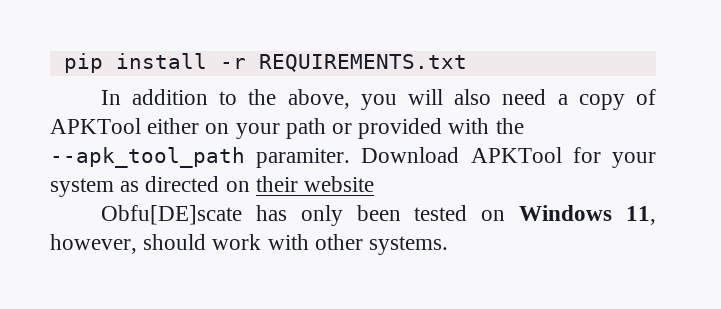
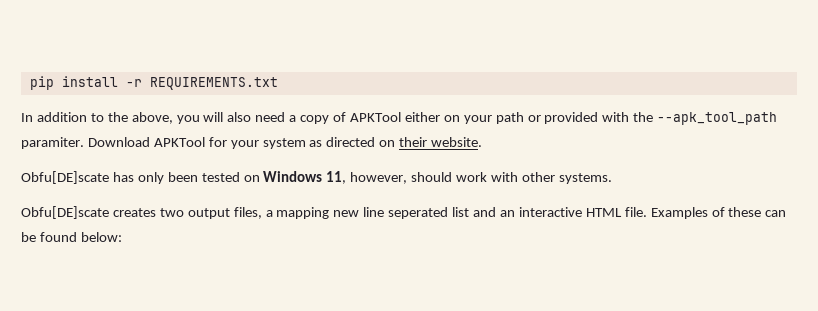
- Download APKTool for your system as directed on their website
+ Download APKTool for your system as directed on their website.
+ Obfu[DE]scate creates two output files, a mapping new line seperated list and an interactive HTML file. Examples of these can be found below:

